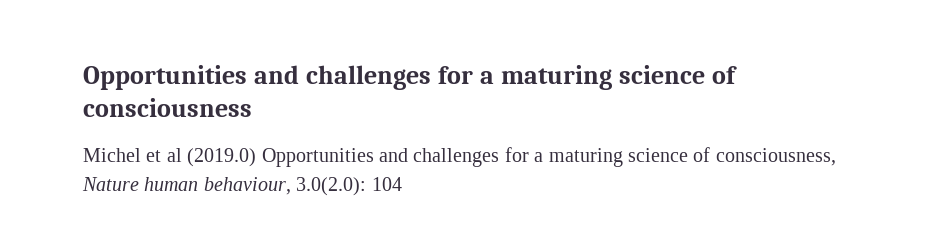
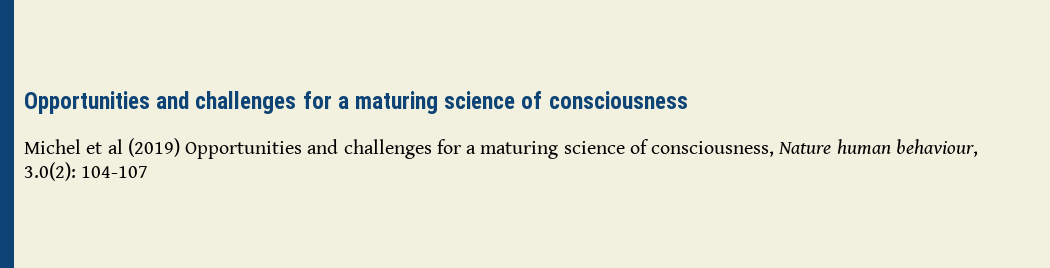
- Michel et al (2019.0) Opportunities and challenges for a maturing science of consciousness, Nature human behaviour, 3.0(2.0): 104
+ Michel et al (2019) Opportunities and challenges for a maturing science of consciousness, Nature human behaviour, 3.0(2): 104-107

